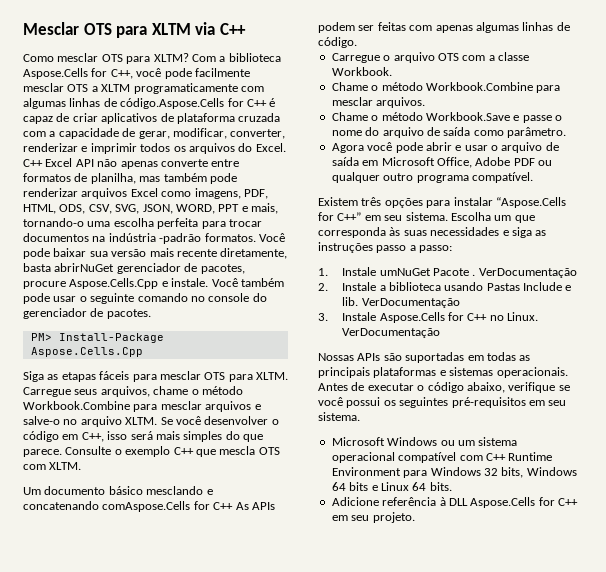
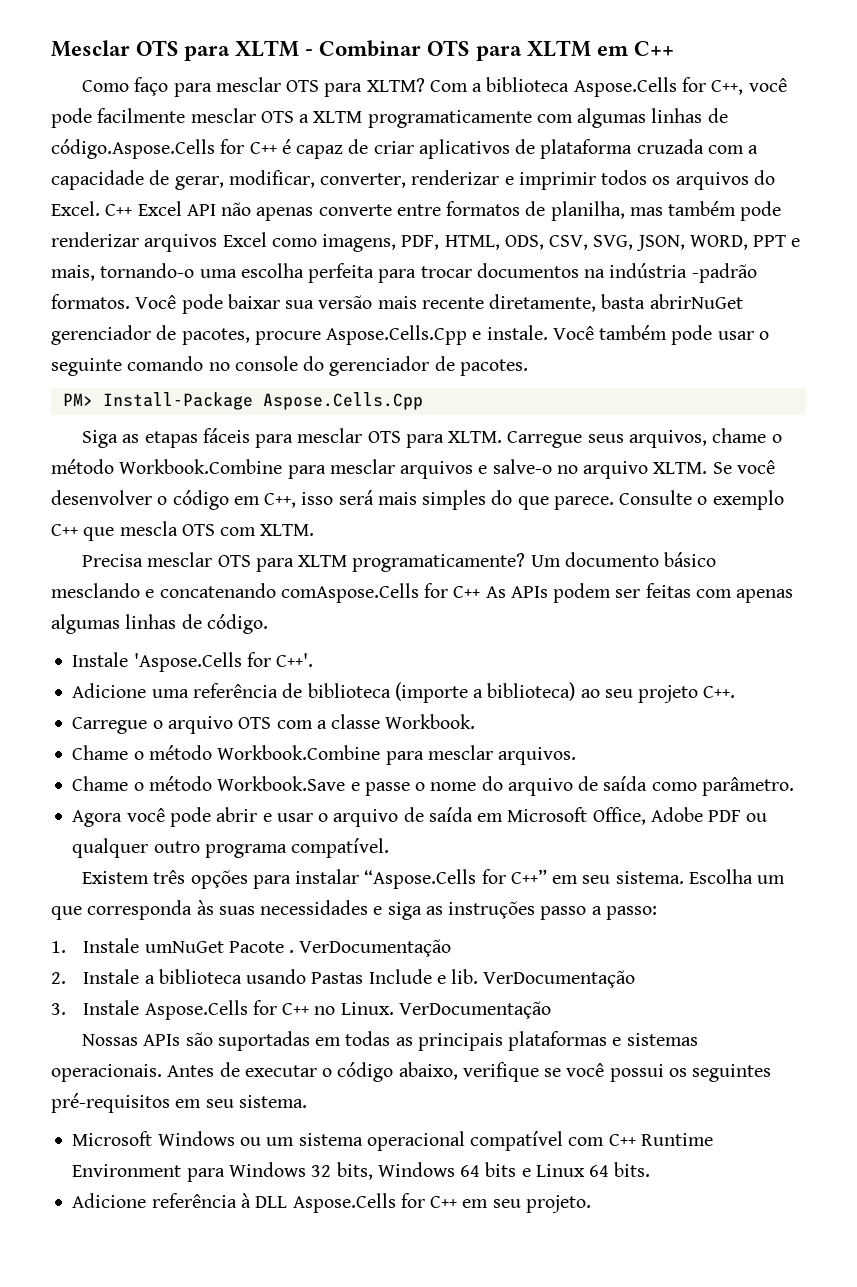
- Mesclar OTS para XLTM via C++
+ Mesclar OTS para XLTM - Combinar OTS para XLTM em C++
- Como mesclar OTS para XLTM?
+ Como faço para mesclar OTS para XLTM?
+ Precisa mesclar OTS para XLTM programaticamente?
+ Instale 'Aspose.Cells for C++'.
+ Adicione uma referência de biblioteca (importe a biblioteca) ao seu projeto C++.

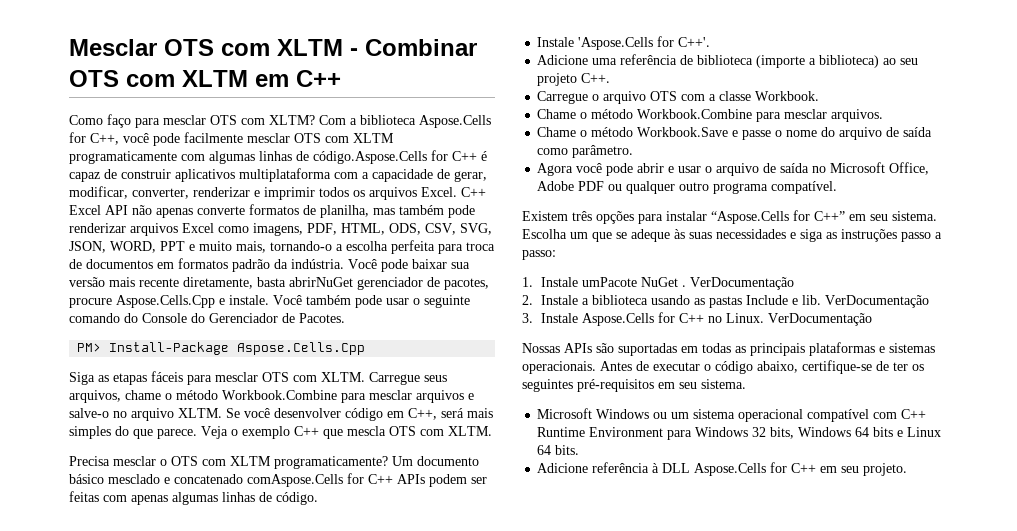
- Mesclar OTS para XLTM - Combinar OTS para XLTM em C++
+ Mesclar OTS com XLTM - Combinar OTS com XLTM em C++
- Como faço para mesclar OTS para XLTM?
+ Como faço para mesclar OTS com XLTM?
- Com a biblioteca Aspose.Cells for C++, você pode facilmente mesclar OTS a XLTM programaticamente com algumas linhas de código.Aspose.Cells for C++ é capaz de criar aplicativos de plataforma cruzada com a capacidade de gerar, modificar, converter, renderizar e imprimir todos os arquivos do Excel.
+ Com a biblioteca Aspose.Cells for C++, você pode facilmente mesclar OTS com XLTM programaticamente com algumas linhas de código.Aspose.Cells for C++ é capaz de construir aplicativos multiplataforma com a capacidade de gerar, modificar, converter, renderizar e imprimir todos os arquivos Excel.
- C++ Excel API não apenas converte entre formatos de planilha, mas também pode renderizar arquivos Excel como imagens, PDF, HTML, ODS, CSV, SVG, JSON, WORD, PPT e mais, tornando-o uma escolha perfeita para trocar documentos na indústria -padrão formatos.
+ C++ Excel API não apenas converte formatos de planilha, mas também pode renderizar arquivos Excel como imagens, PDF, HTML, ODS, CSV, SVG, JSON, WORD, PPT e muito mais, tornando-o a escolha perfeita para troca de documentos em formatos padrão da indústria.
- Você também pode usar o seguinte comando no console do gerenciador de pacotes.
+ Você também pode usar o seguinte comando do Console do Gerenciador de Pacotes.
- Siga as etapas fáceis para mesclar OTS para XLTM.
+ Siga as etapas fáceis para mesclar OTS com XLTM.
- Se você desenvolver o código em C++, isso será mais simples do que parece.
+ Se você desenvolver código em C++, será mais simples do que parece.
- Consulte o exemplo C++ que mescla OTS com XLTM.
+ Veja o exemplo C++ que mescla OTS com XLTM.
- Precisa mesclar OTS para XLTM programaticamente?
+ Precisa mesclar o OTS com XLTM programaticamente?
- Um documento básico mesclando e concatenando comAspose.Cells for C++ As APIs podem ser feitas com apenas algumas linhas de código.
+ Um documento básico mesclado e concatenado comAspose.Cells for C++ APIs podem ser feitas com apenas algumas linhas de código.
- Agora você pode abrir e usar o arquivo de saída em Microsoft Office, Adobe PDF ou qualquer outro programa compatível.
+ Agora você pode abrir e usar o arquivo de saída no Microsoft Office, Adobe PDF ou qualquer outro programa compatível.
- Escolha um que corresponda às suas necessidades e siga as instruções passo a passo:
+ Escolha um que se adeque às suas necessidades e siga as instruções passo a passo:
- 1. Instale umNuGet Pacote .
+ 1. Instale umPacote NuGet .
- 2. Instale a biblioteca usando Pastas Include e lib.
+ 2. Instale a biblioteca usando as pastas Include e lib.
- Antes de executar o código abaixo, verifique se você possui os seguintes pré-requisitos em seu sistema.
+ Antes de executar o código abaixo, certifique-se de ter os seguintes pré-requisitos em seu sistema.

